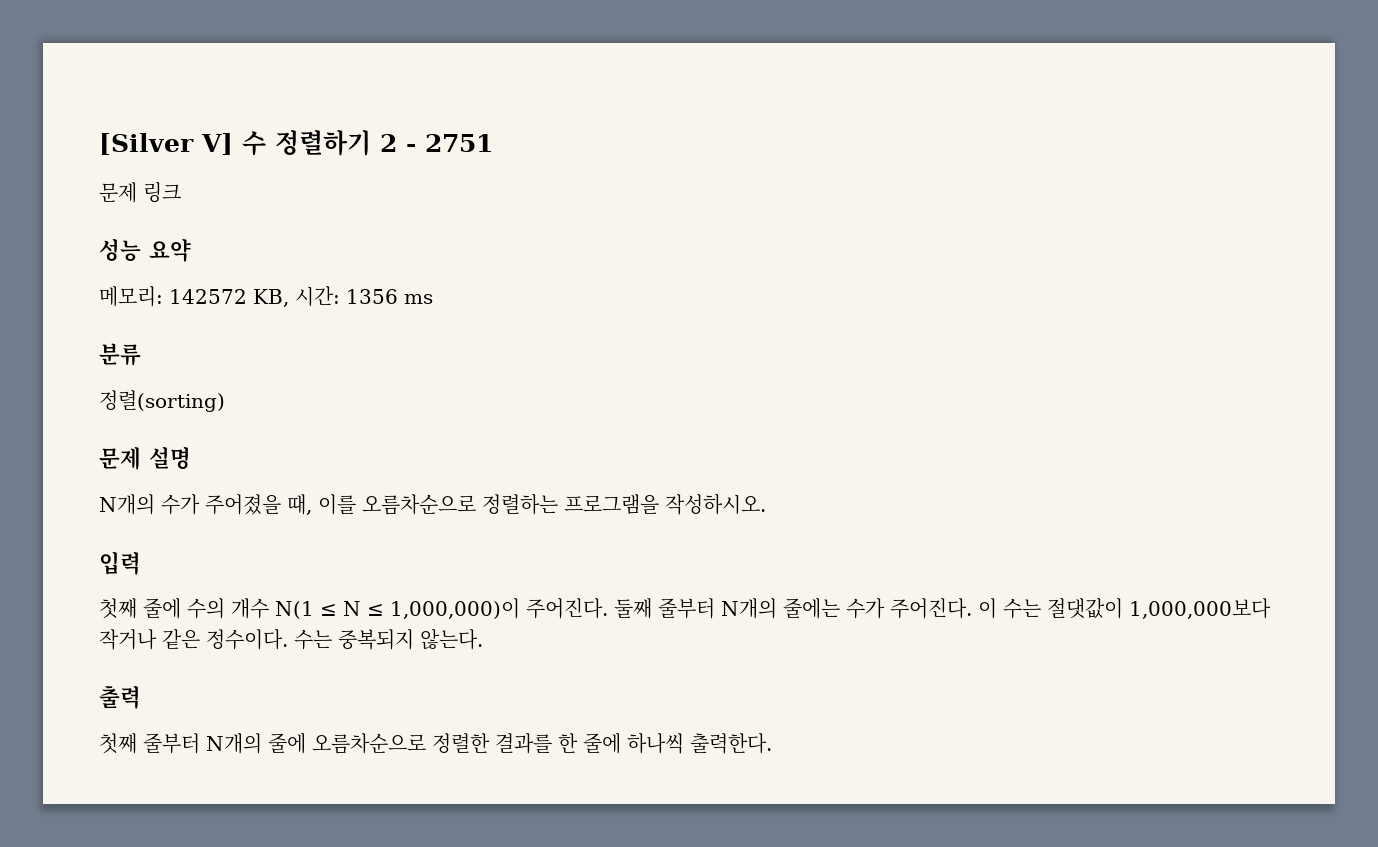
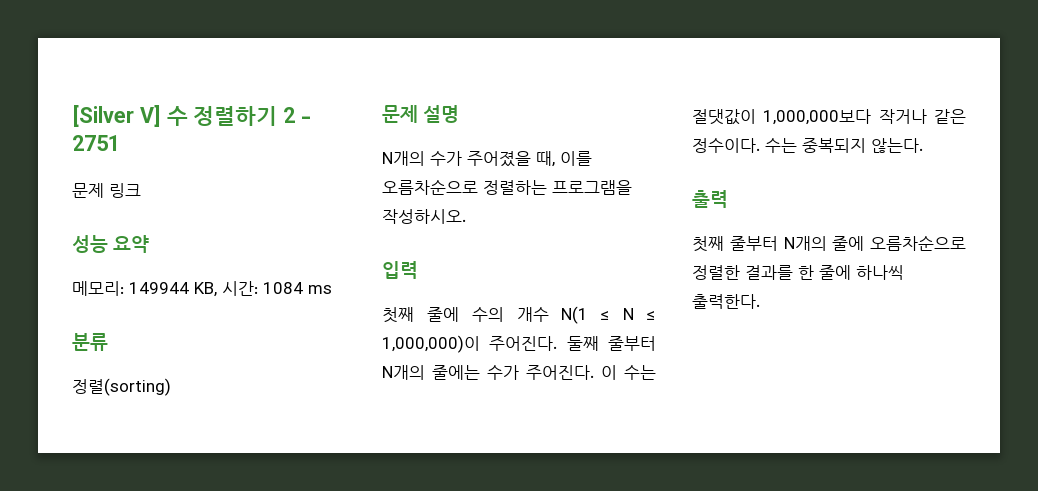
- 메모리: 142572 KB, 시간: 1356 ms
+ 메모리: 149944 KB, 시간: 1084 ms

